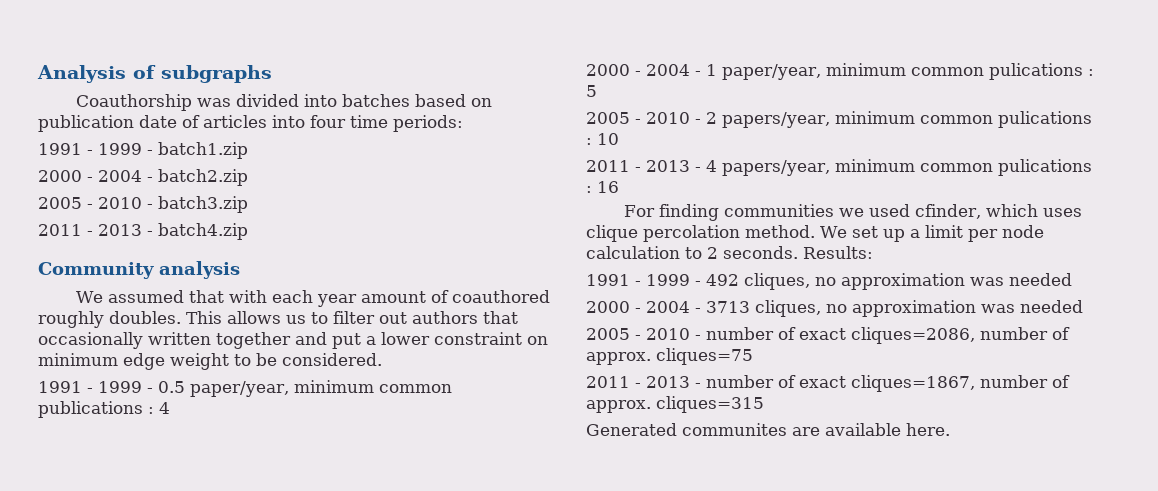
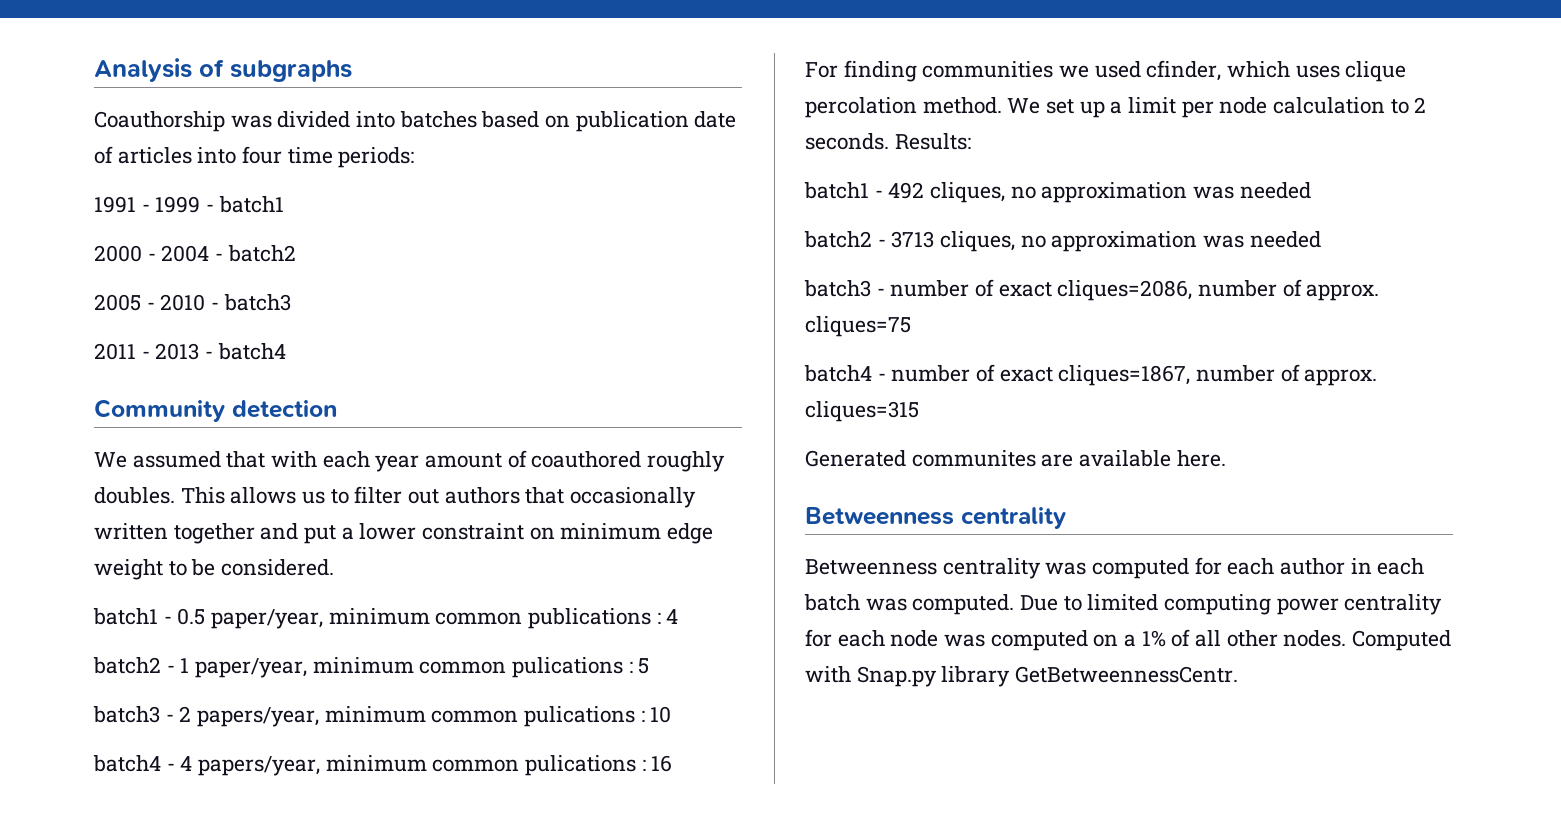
- 1991 - 1999 - batch1.zip
- 2000 - 2004 - batch2.zip
- 2005 - 2010 - batch3.zip
- 2011 - 2013 - batch4.zip
+ 1991 - 1999 - batch1
+ 2000 - 2004 - batch2
+ 2005 - 2010 - batch3
+ 2011 - 2013 - batch4
- Community analysis
+ Community detection
- 1991 - 1999 - 0.5 paper/year, minimum common publications : 4
+ batch1 - 0.5 paper/year, minimum common publications : 4
- 2000 - 2004 - 1 paper/year, minimum common pulications : 5
+ batch2 - 1 paper/year, minimum common pulications : 5
- 2005 - 2010 - 2 papers/year, minimum common pulications : 10
+ batch3 - 2 papers/year, minimum common pulications : 10
- 2011 - 2013 - 4 papers/year, minimum common pulications : 16
+ batch4 - 4 papers/year, minimum common pulications : 16
- 1991 - 1999 - 492 cliques, no approximation was needed
+ batch1 - 492 cliques, no approximation was needed
- 2000 - 2004 - 3713 cliques, no approximation was needed
+ batch2 - 3713 cliques, no approximation was needed
- 2005 - 2010 - number of exact cliques=2086, number of approx. cliques=75
+ batch3 - number of exact cliques=2086, number of approx. cliques=75
- 2011 - 2013 - number of exact cliques=1867, number of approx. cliques=315
+ batch4 - number of exact cliques=1867, number of approx. cliques=315
  Generated communites are available here.
+ Betweenness centrality
+ Betweenness centrality was computed for each author in each batch was computed. Due to limited computing power centrality for each node was computed on a 1% of all other nodes. Computed with Snap.py library GetBetweennessCentr.

